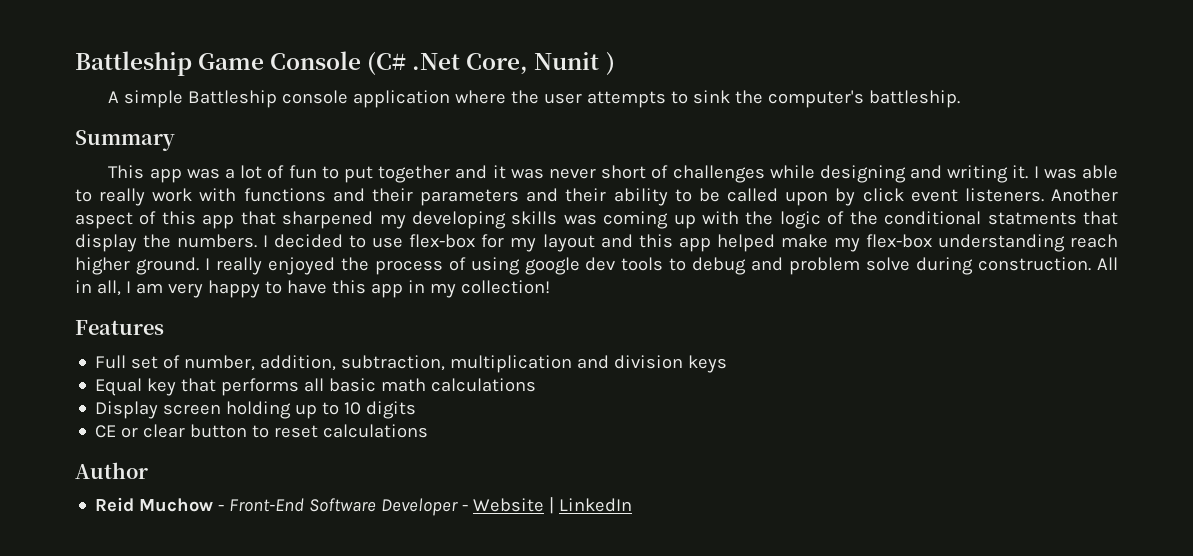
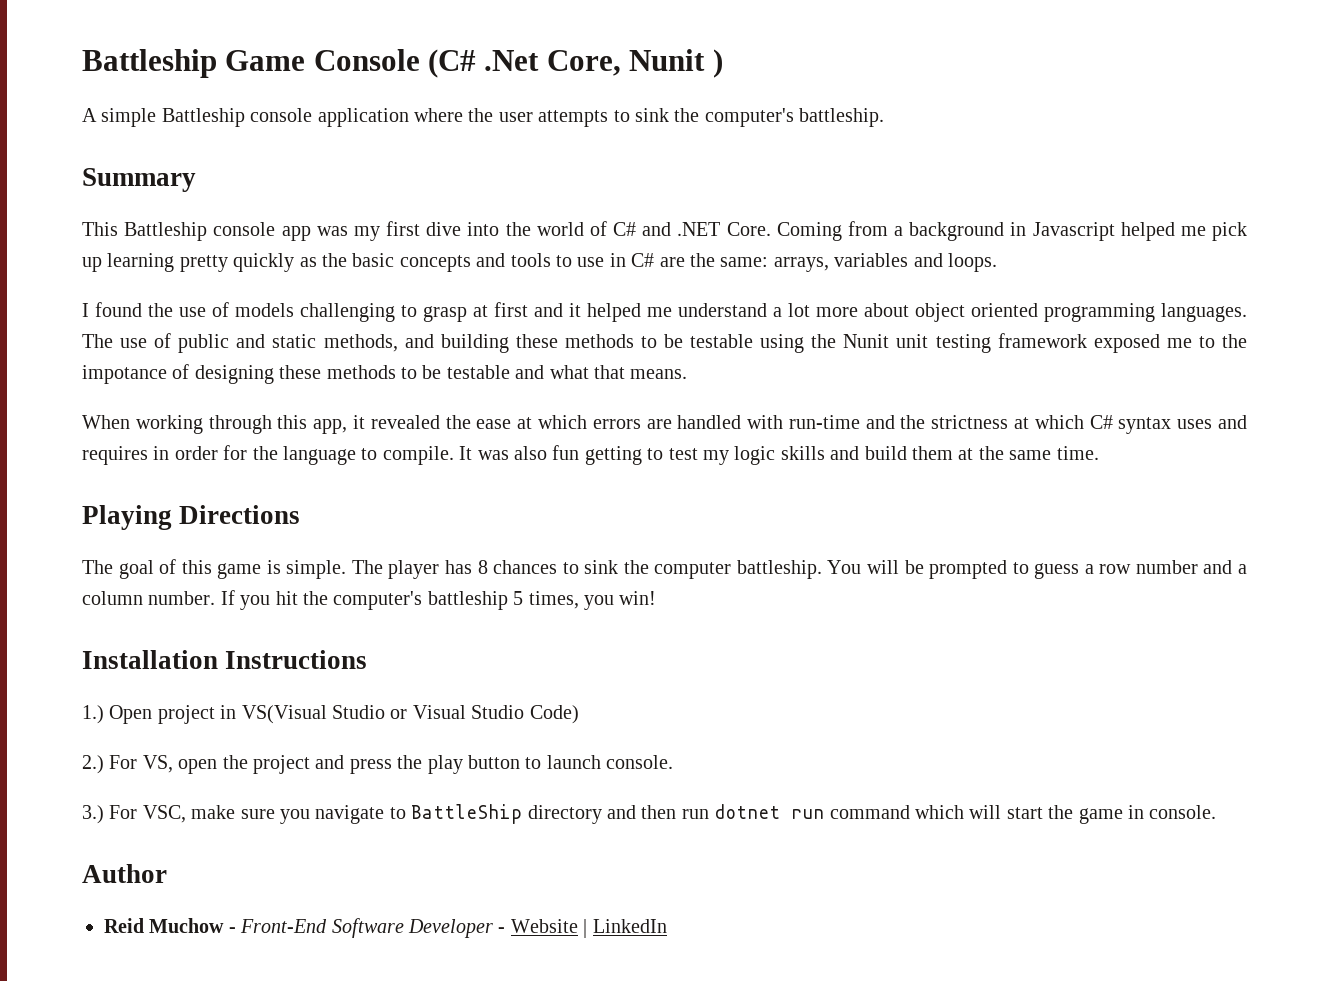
- This app was a lot of fun to put together and it was never short of challenges while designing and writing it. I was able to really work with functions and their parameters and their ability to be called upon by click event listeners. Another aspect of this app that sharpened my developing skills was coming up with the logic of the conditional statments that display the numbers. I decided to use flex-box for my layout and this app helped make my flex-box understanding reach higher ground. I really enjoyed the process of using google dev tools to debug and problem solve during construction. All in all, I am very happy to have this app in my collection!
- Features
- Full set of number, addition, subtraction, multiplication and division keys
- Equal key that performs all basic math calculations
- Display screen holding up to 10 digits
- CE or clear button to reset calculations
+ This Battleship console app was my first dive into the world of C# and .NET Core. Coming from a background in Javascript helped me pick up learning pretty quickly as the basic concepts and tools to use in C# are the same: arrays, variables and loops.
+ I found the use of models challenging to grasp at first and it helped me understand a lot more about object oriented programming languages. The use of public and static methods, and building these methods to be testable using the Nunit unit testing framework exposed me to the impotance of designing these methods to be testable and what that means.
+ When working through this app, it revealed the ease at which errors are handled with run-time and the strictness at which C# syntax uses and requires in order for the language to compile. It was also fun getting to test my logic skills and build them at the same time.
+ Playing Directions
+ The goal of this game is simple. The player has 8 chances to sink the computer battleship. You will be prompted to guess a row number and a column number. If you hit the computer's battleship 5 times, you win!
+ Installation Instructions
+ 1.) Open project in VS(Visual Studio or Visual Studio Code)
+ 2.) For VS, open the project and press the play button to launch console.
+ 3.) For VSC, make sure you navigate to BattleShip directory and then run dotnet run command which will start the game in console.

